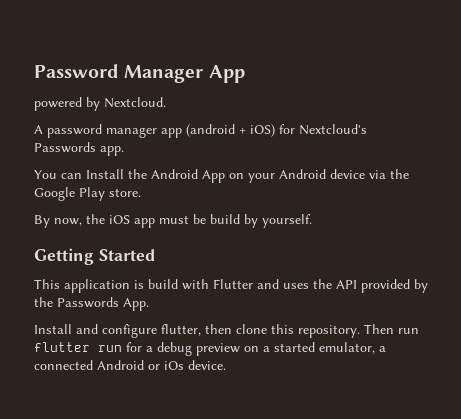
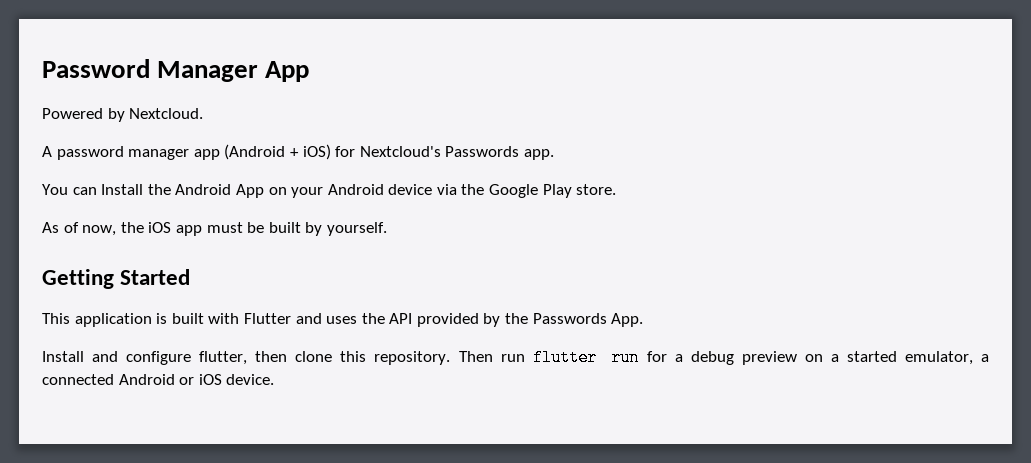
- powered by Nextcloud.
+ Powered by Nextcloud.
- A password manager app (android + iOS) for Nextcloud's Passwords app.
+ A password manager app (Android + iOS) for Nextcloud's Passwords app.
- By now, the iOS app must be build by yourself.
+ As of now, the iOS app must be built by yourself.
- This application is build with Flutter and uses the API provided by the Passwords App.
+ This application is built with Flutter and uses the API provided by the Passwords App.
- Then run flutter run for a debug preview on a started emulator, a connected Android or iOs device.
+ Then run flutter run for a debug preview on a started emulator, a connected Android or iOS device.

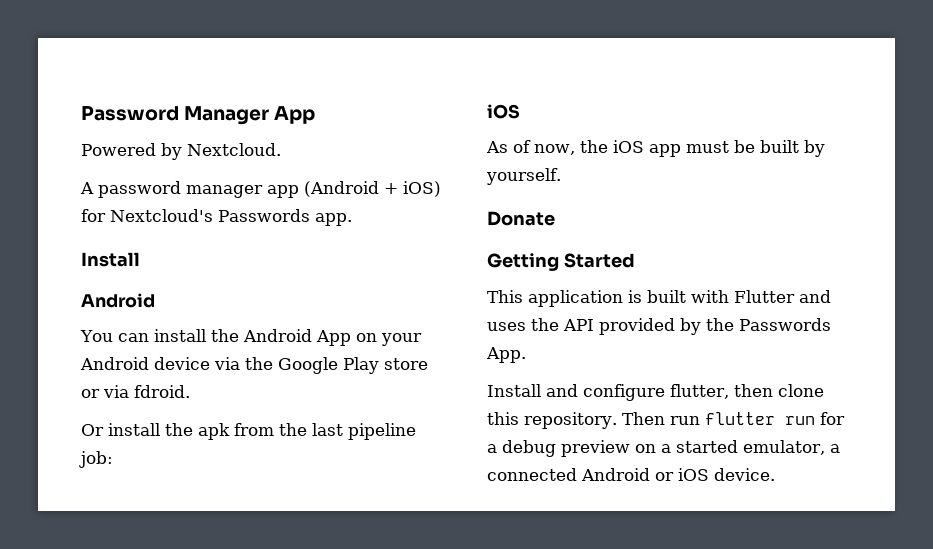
  A password manager app (Android + iOS) for Nextcloud's Passwords app.
+ Install
+ Android
- You can Install the Android App on your Android device via the Google Play store.
+ You can install the Android App on your Android device via the Google Play store or via fdroid.
+ Or install the apk from the last pipeline job:
+ iOS
+ Donate

